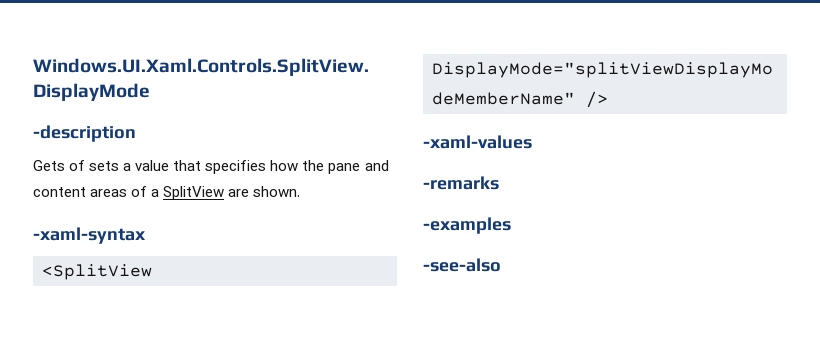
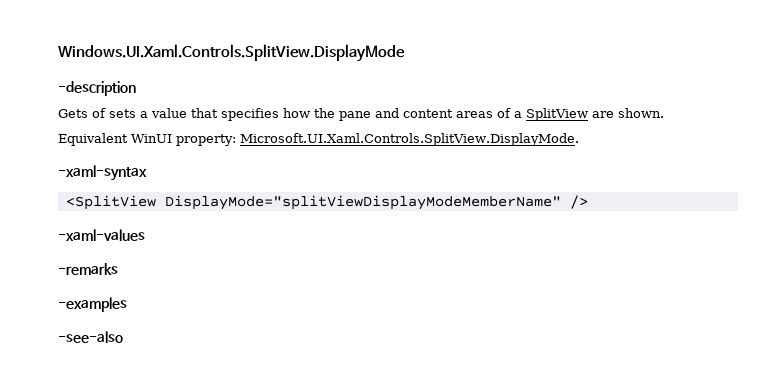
+ Equivalent WinUI property: Microsoft.UI.Xaml.Controls.SplitView.DisplayMode.

